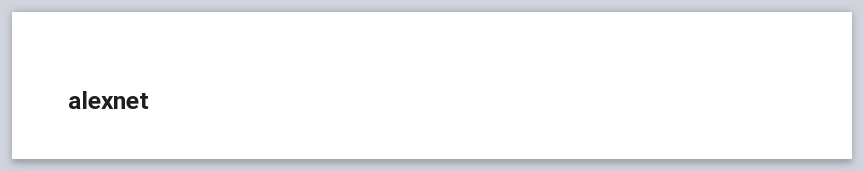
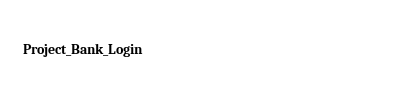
- alexnet
+ Project_Bank_Login

